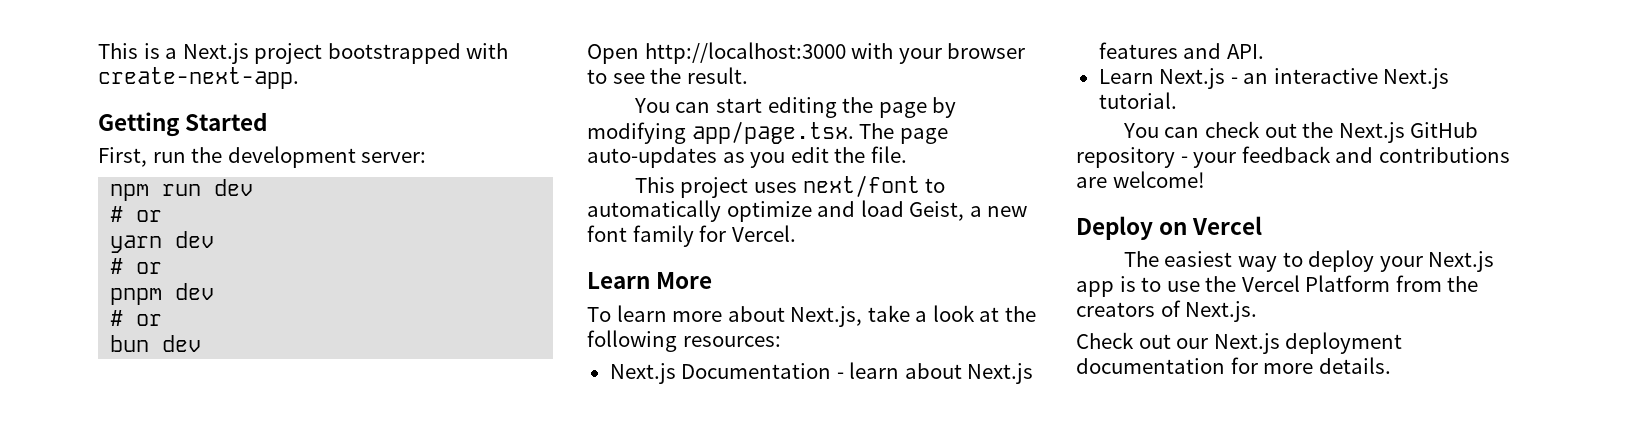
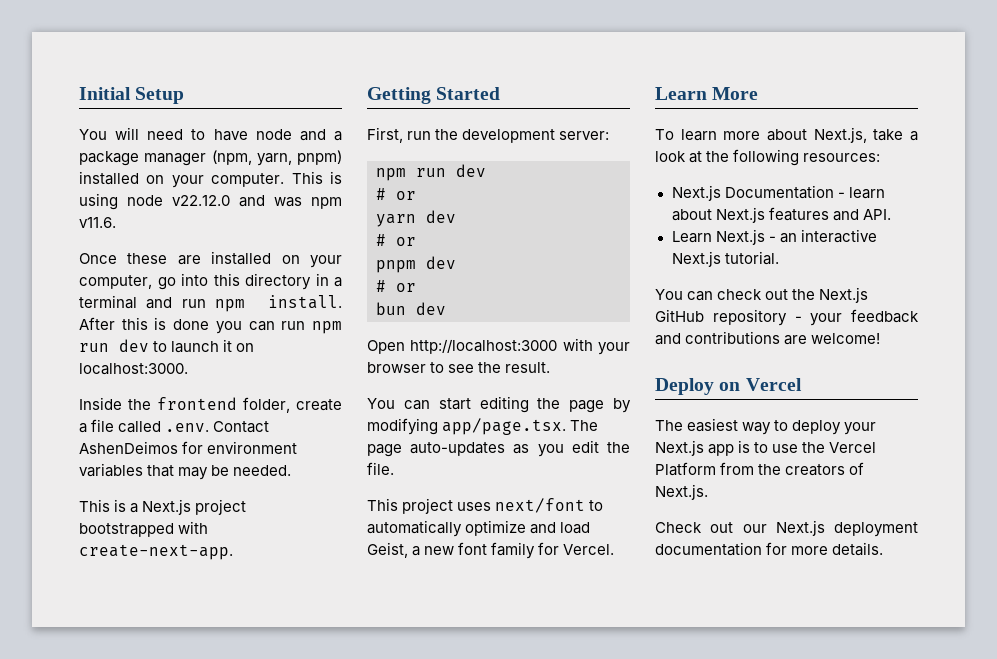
+ Initial Setup
+ You will need to have node and a package manager (npm, yarn, pnpm) installed on your computer. This is using node v22.12.0 and was npm v11.6.
+ Once these are installed on your computer, go into this directory in a terminal and run npm install. After this is done you can run npm run dev to launch it on localhost:3000.
+ Inside the frontend folder, create a file called .env. Contact AshenDeimos for environment variables that may be needed.

